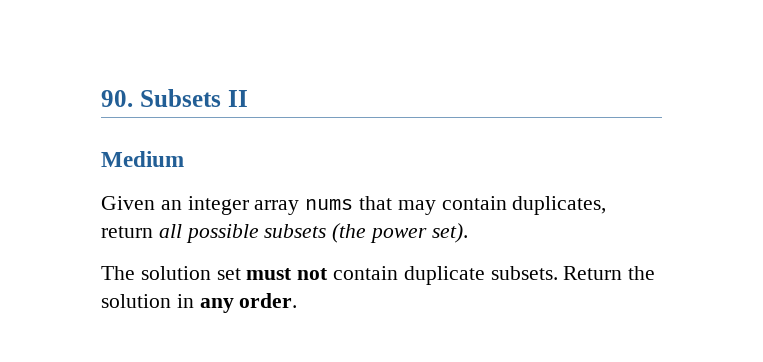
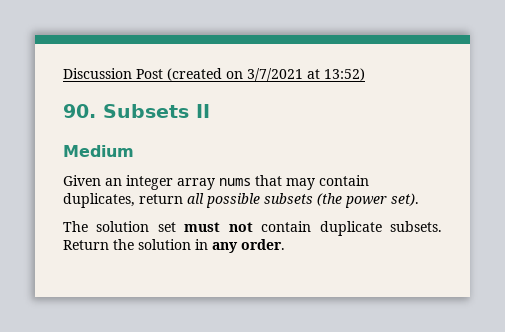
+ Discussion Post (created on 3/7/2021 at 13:52)

